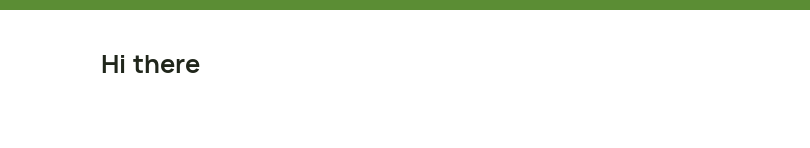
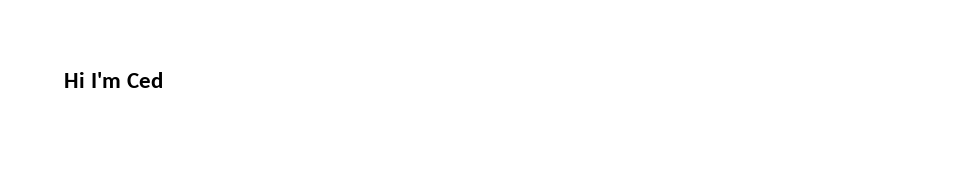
- Hi there
+ Hi I'm Ced

